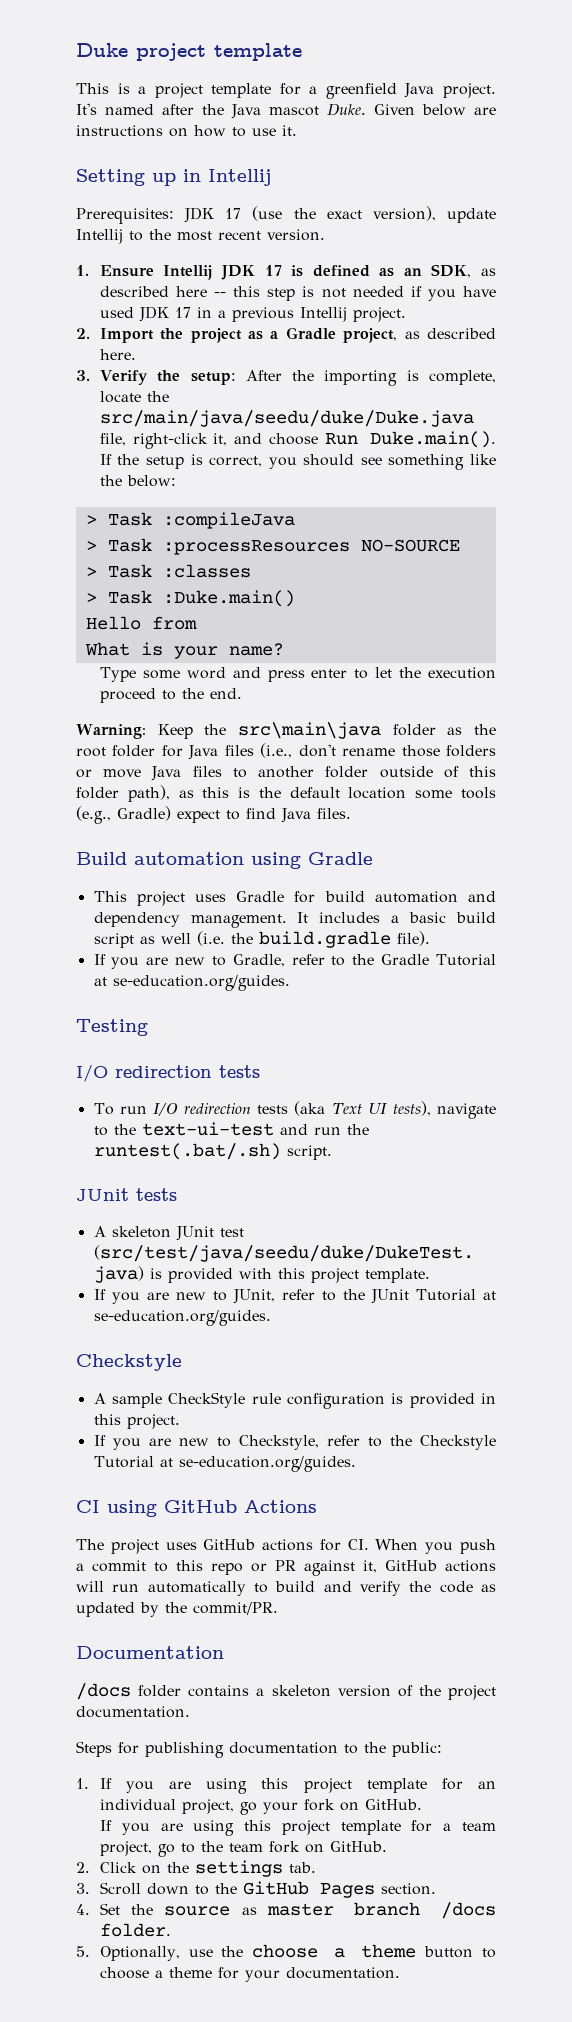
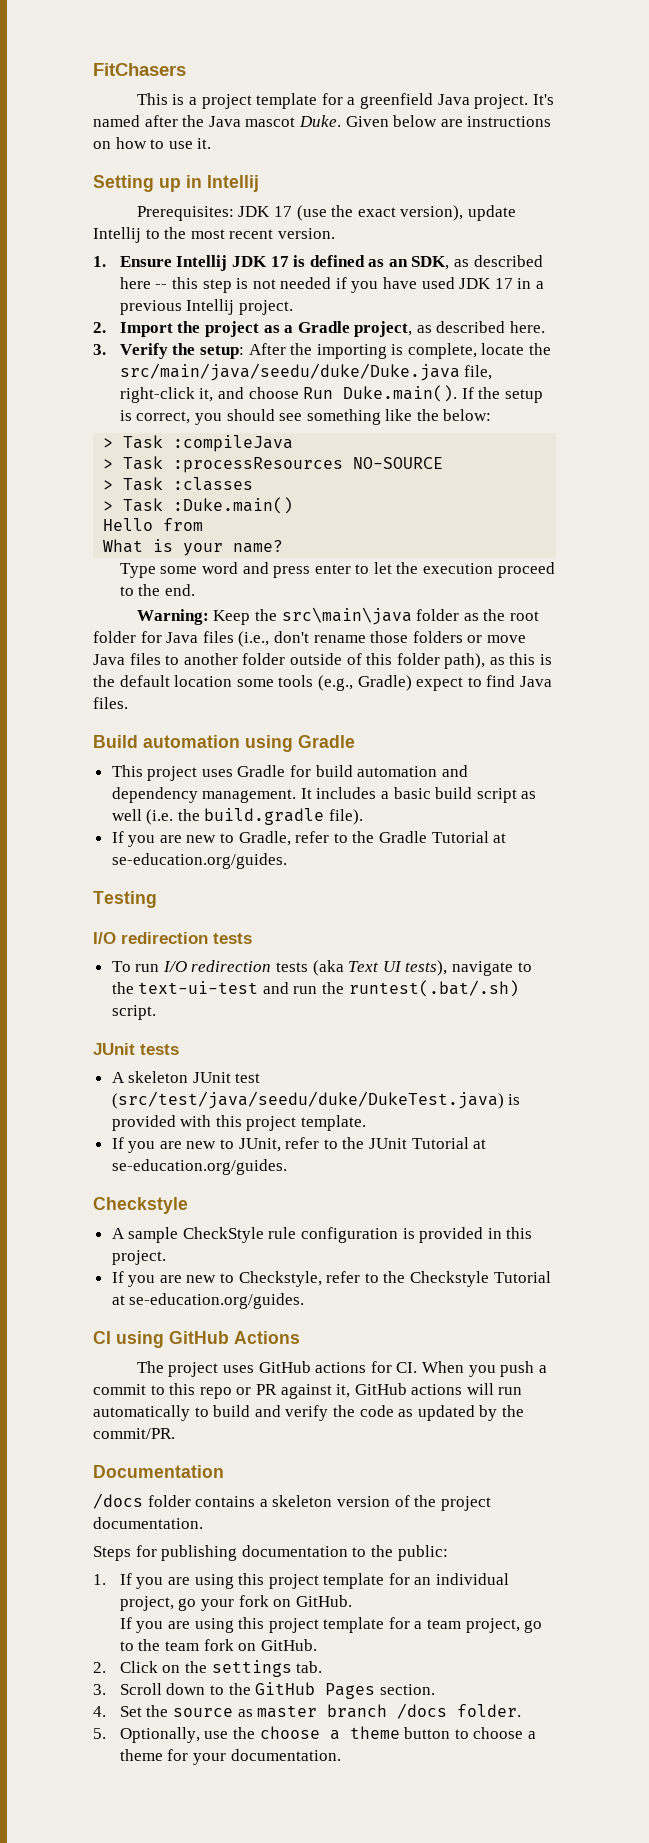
- Duke project template
+ FitChasers

